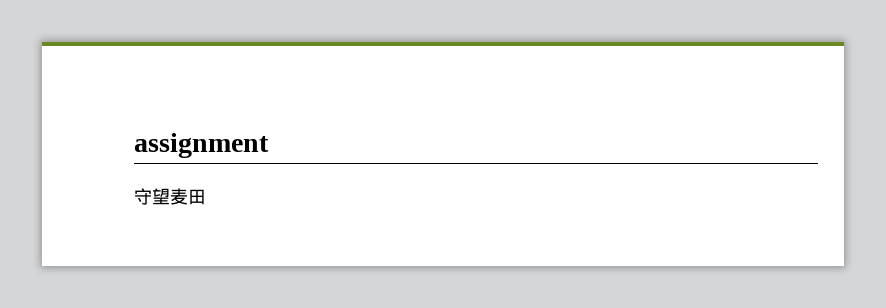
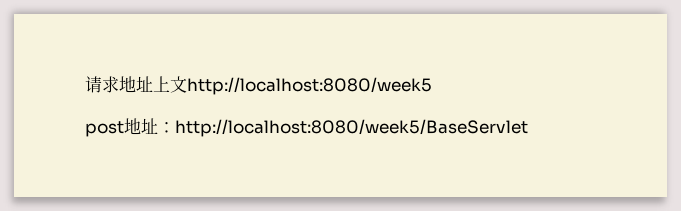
- assignment
- 守望麦田
+ 请求地址上文http://localhost:8080/week5
+ post地址：http://localhost:8080/week5/BaseServlet

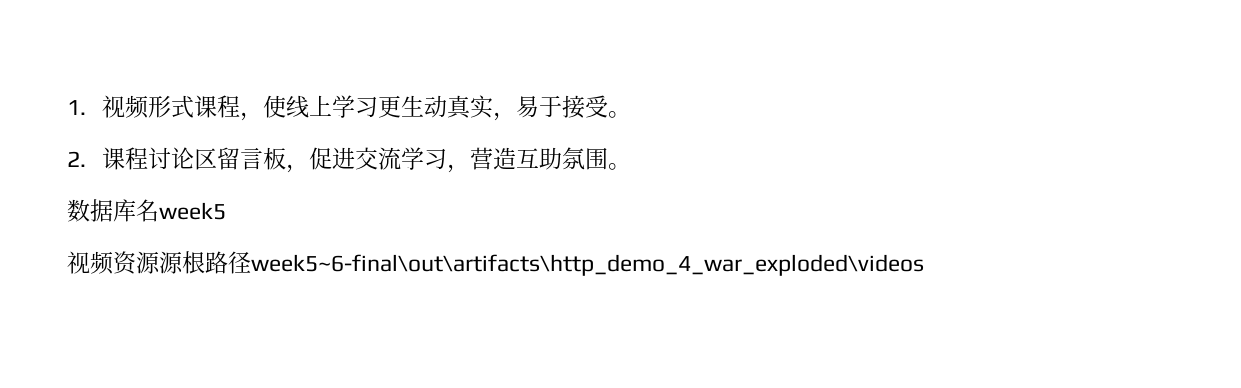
- 请求地址上文http://localhost:8080/week5
- post地址：http://localhost:8080/week5/BaseServlet
+ 1.视频形式课程，使线上学习更生动真实，易于接受。
+ 2.课程讨论区留言板，促进交流学习，营造互助氛围。
+ 数据库名week5
+ 视频资源源根路径week5~6-final\out\artifacts\http_demo_4_war_exploded\videos

